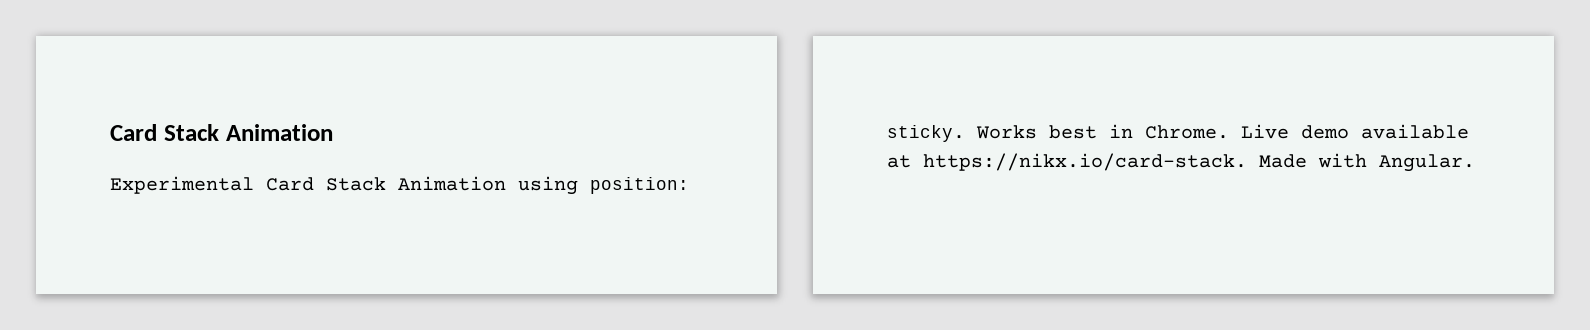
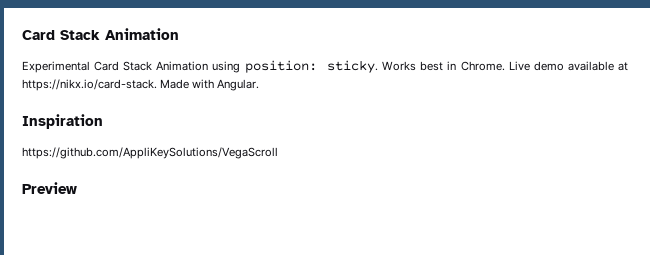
+ Inspiration
+ https://github.com/AppliKeySolutions/VegaScroll
+ Preview

